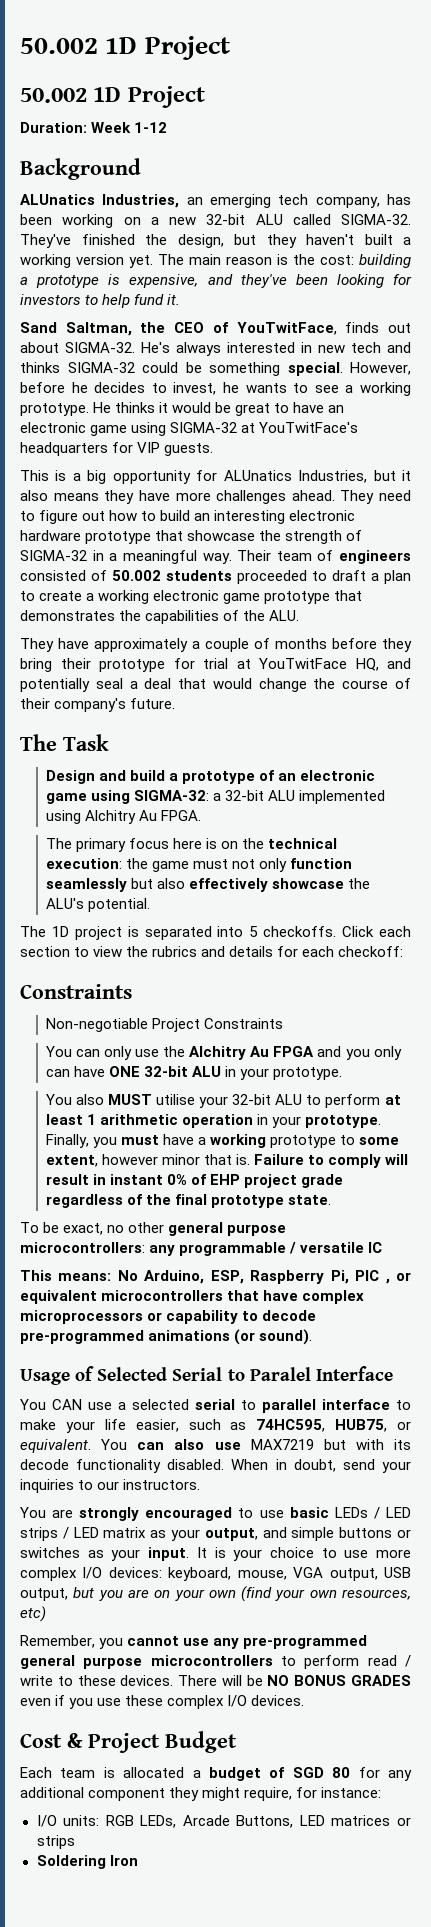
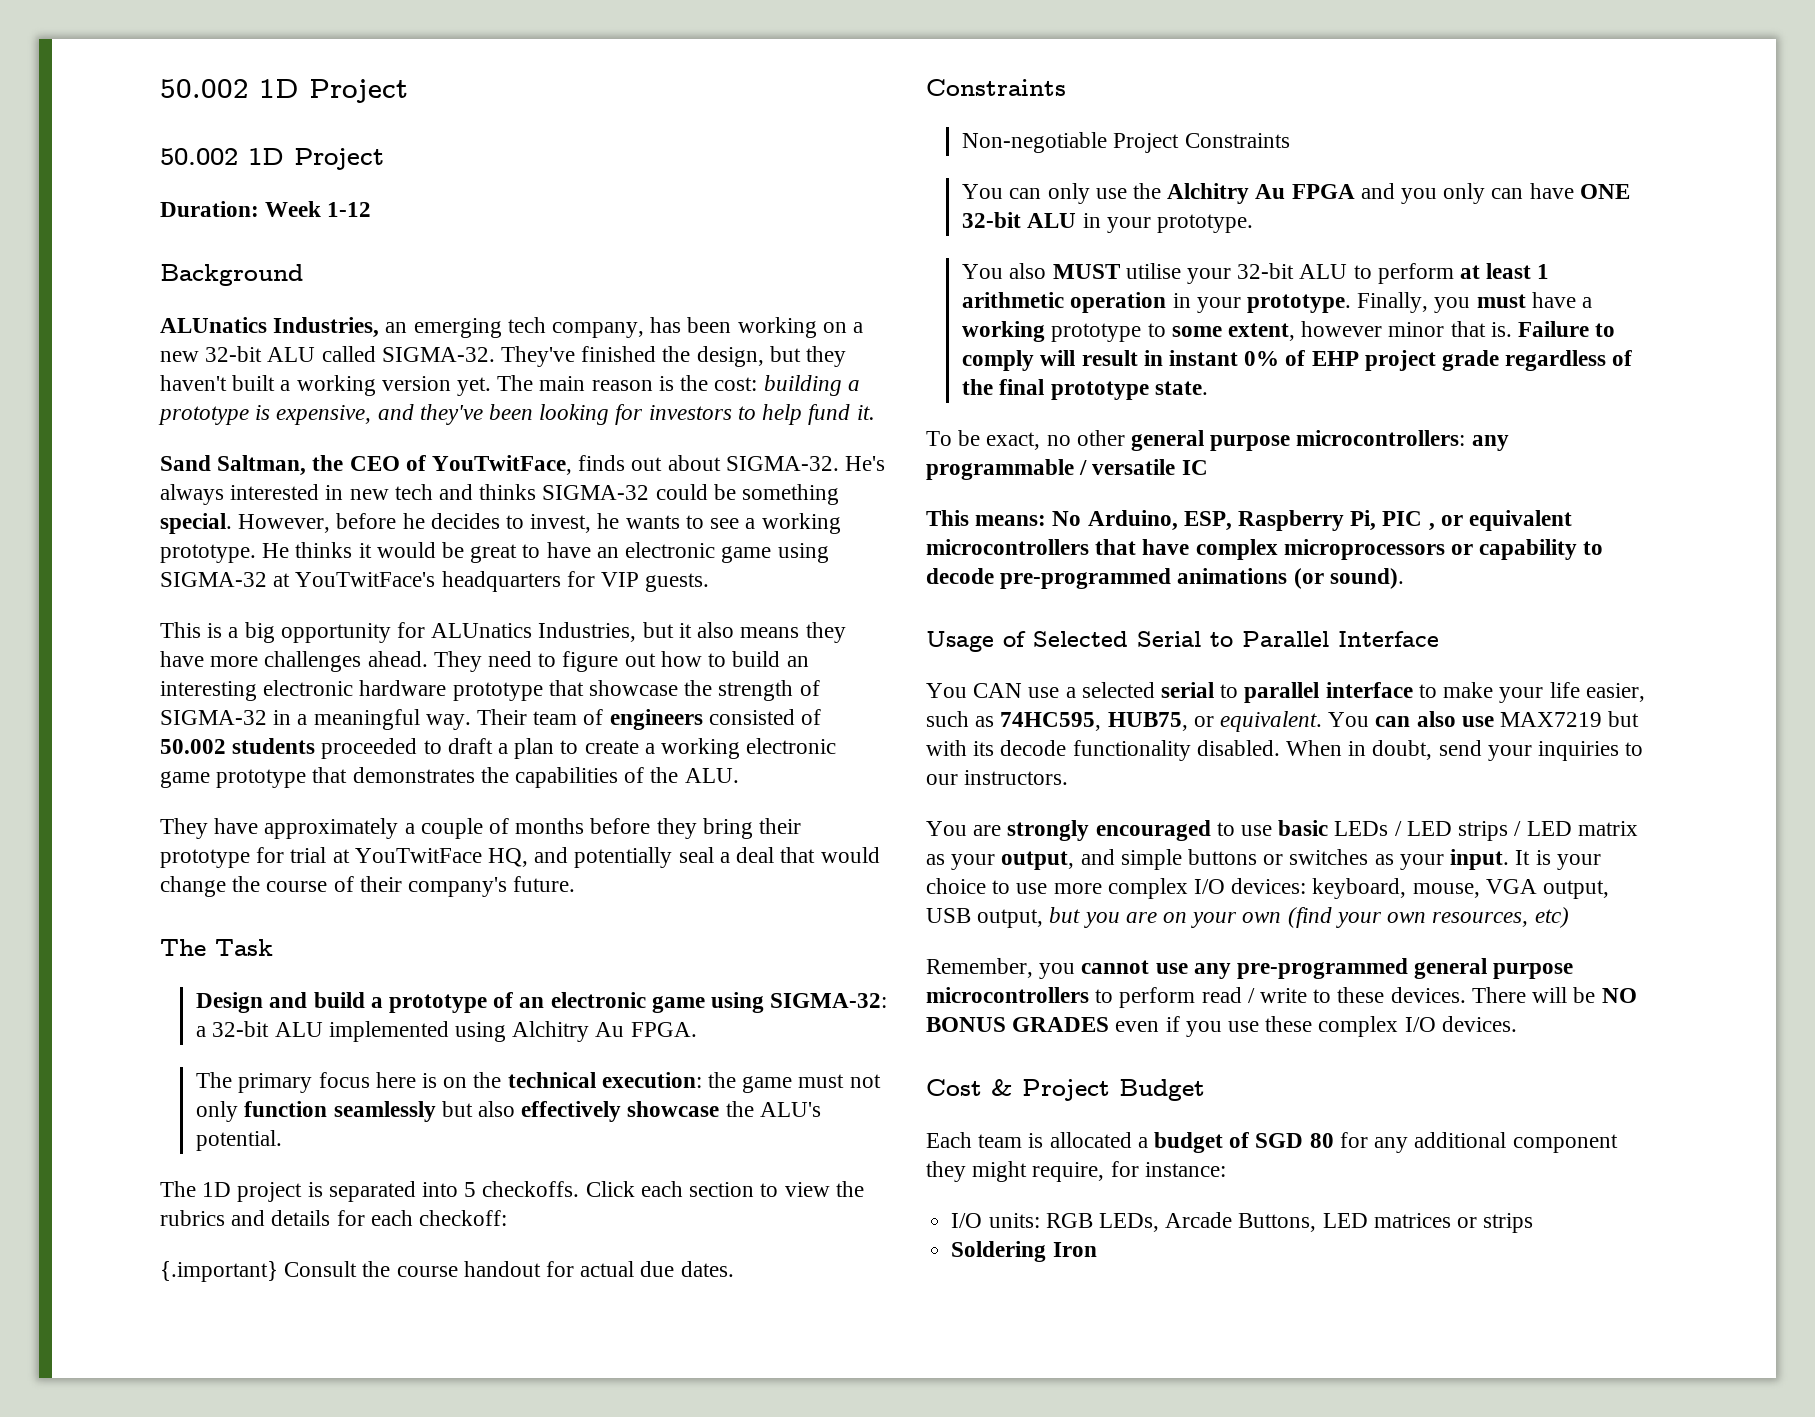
+ {.important} Consult the course handout for actual due dates.
- Usage of Selected Serial to Paralel Interface
+ Usage of Selected Serial to Parallel Interface

